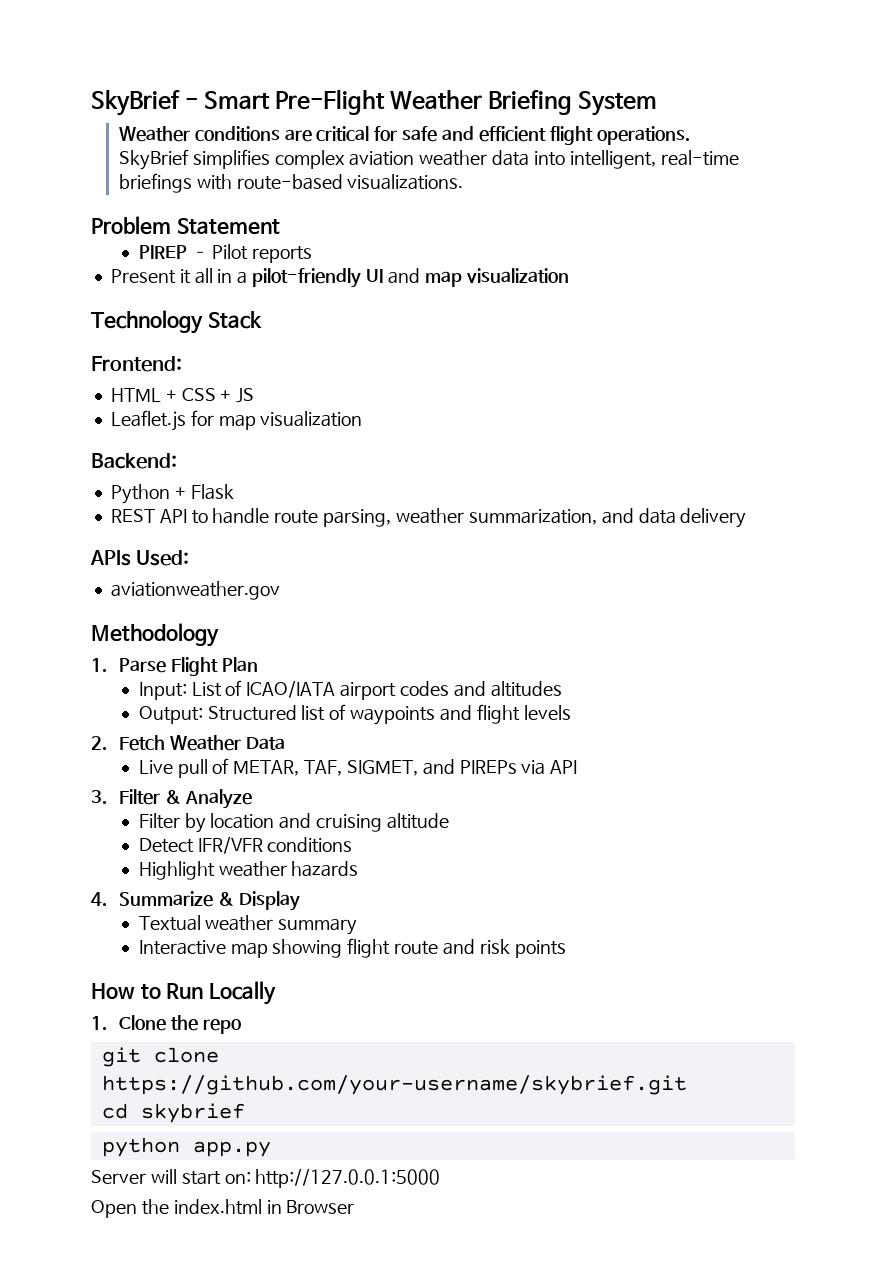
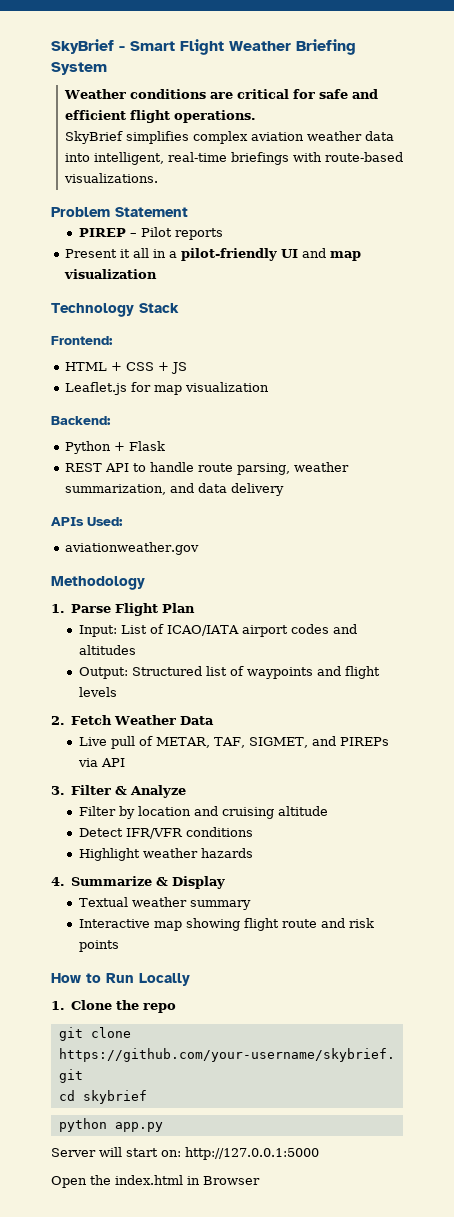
- SkyBrief - Smart Pre-Flight Weather Briefing System
+ SkyBrief - Smart Flight Weather Briefing System

